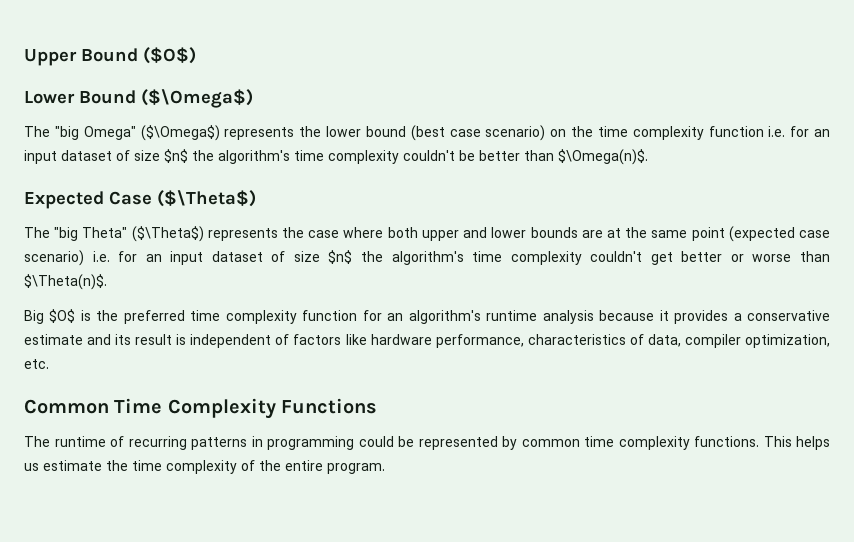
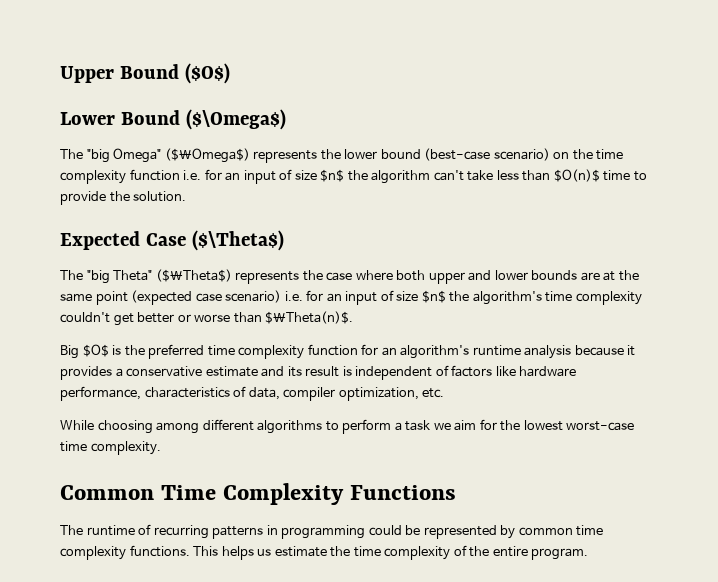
- The "big Omega" ($\Omega$) represents the lower bound (best case scenario) on the time complexity function i.e. for an input dataset of size $n$ the algorithm's time complexity couldn't be better than $\Omega(n)$.
+ The "big Omega" ($\Omega$) represents the lower bound (best-case scenario) on the time complexity function i.e. for an input of size $n$ the algorithm can't take less than $O(n)$ time to provide the solution.
- The "big Theta" ($\Theta$) represents the case where both upper and lower bounds are at the same point (expected case scenario) i.e. for an input dataset of size $n$ the algorithm's time complexity couldn't get better or worse than $\Theta(n)$.
+ The "big Theta" ($\Theta$) represents the case where both upper and lower bounds are at the same point (expected case scenario) i.e. for an input of size $n$ the algorithm's time complexity couldn't get better or worse than $\Theta(n)$.
+ While choosing among different algorithms to perform a task we aim for the lowest worst-case time complexity.

